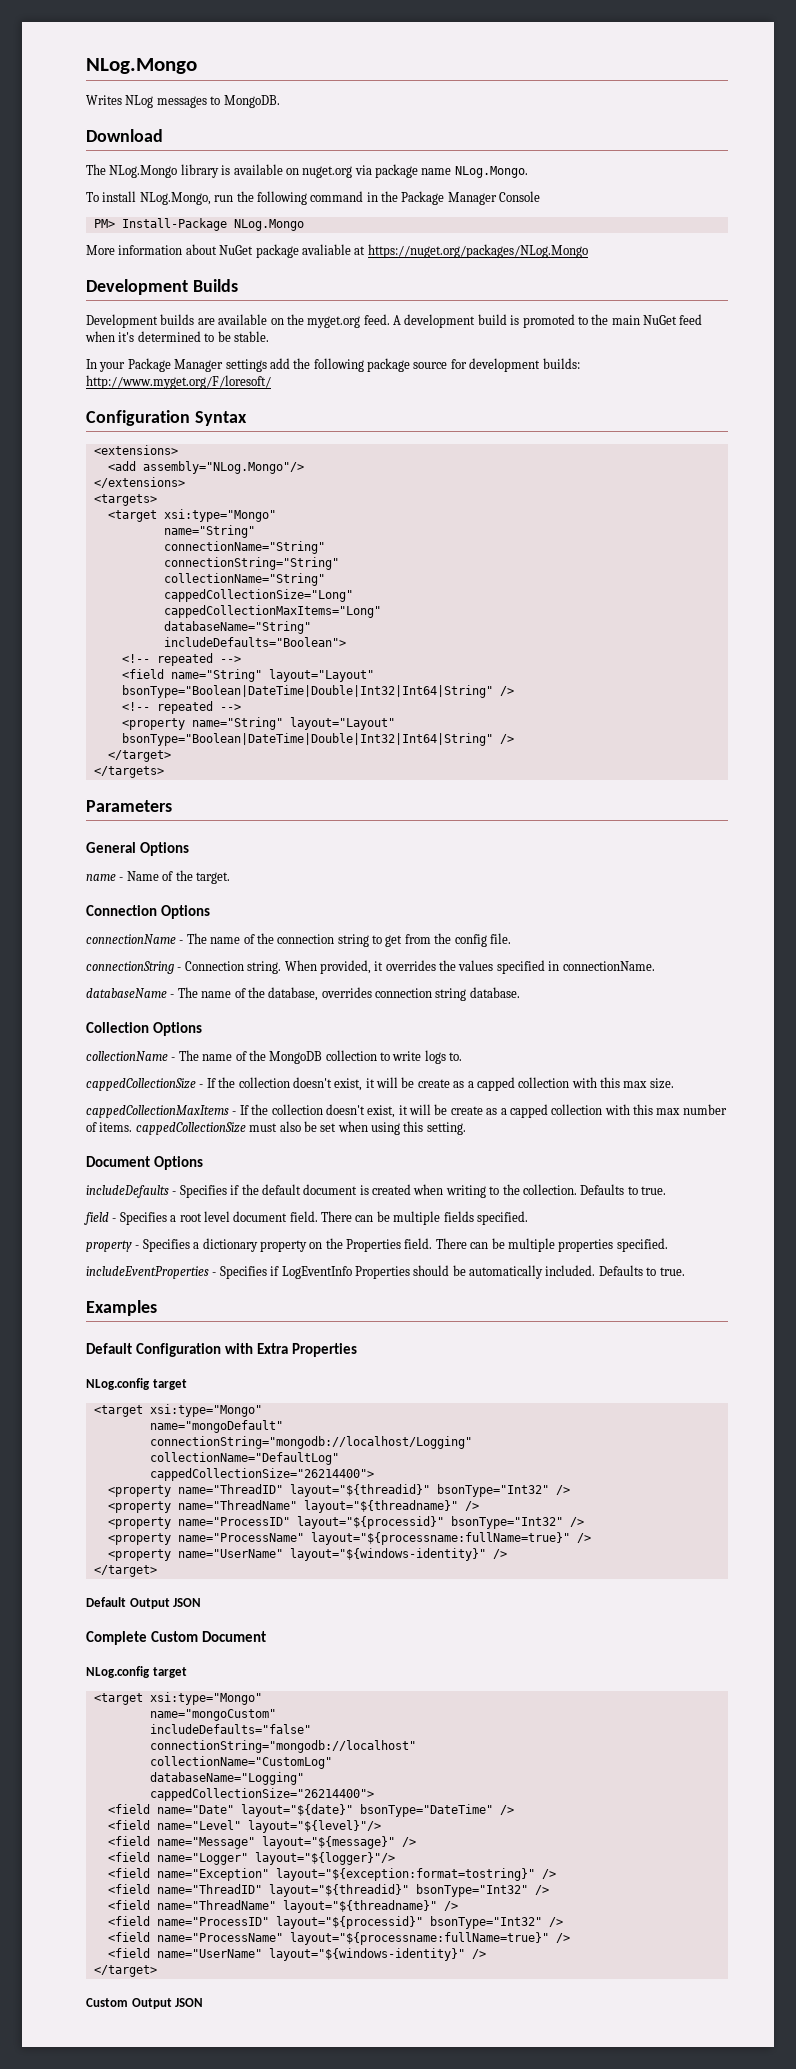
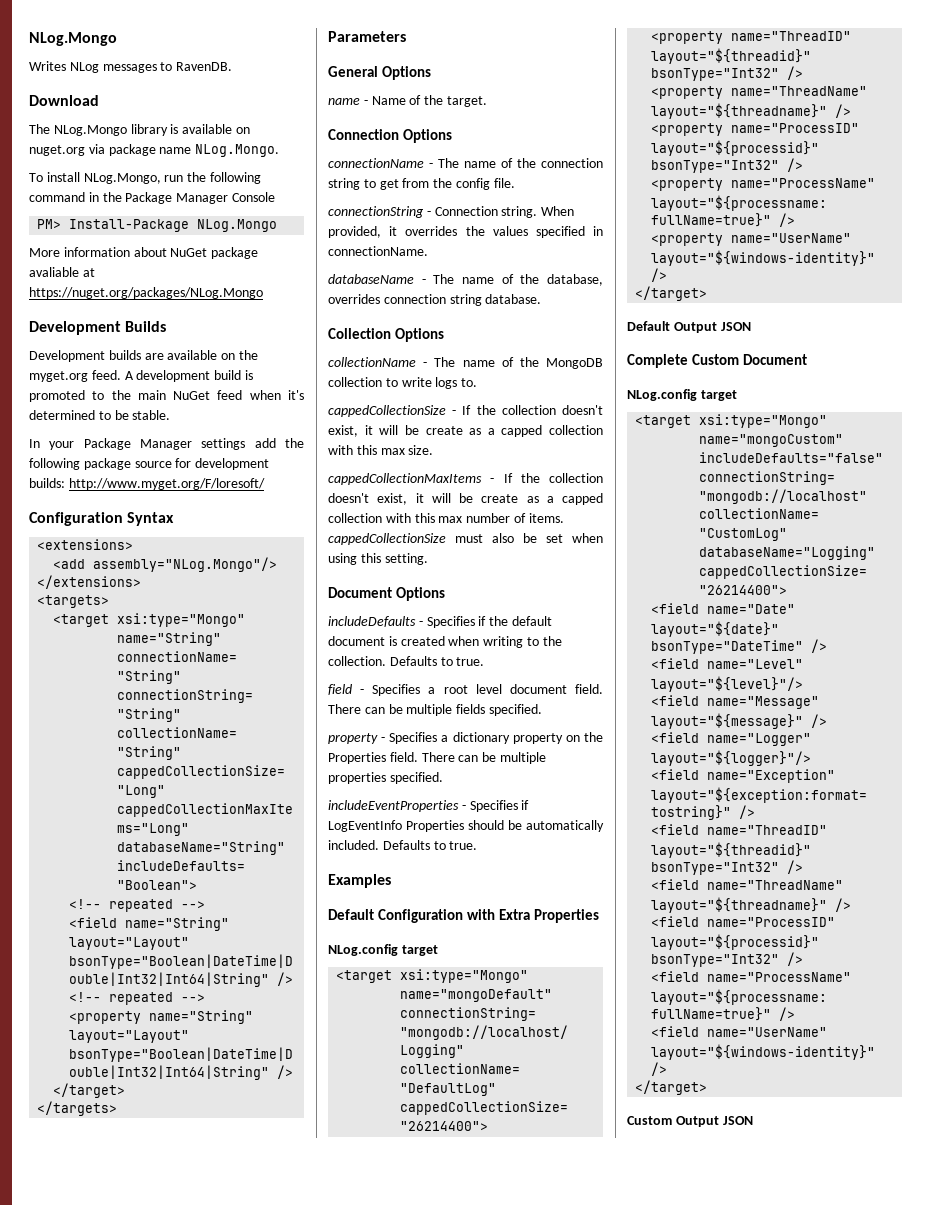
- Writes NLog messages to MongoDB.
+ Writes NLog messages to RavenDB.

